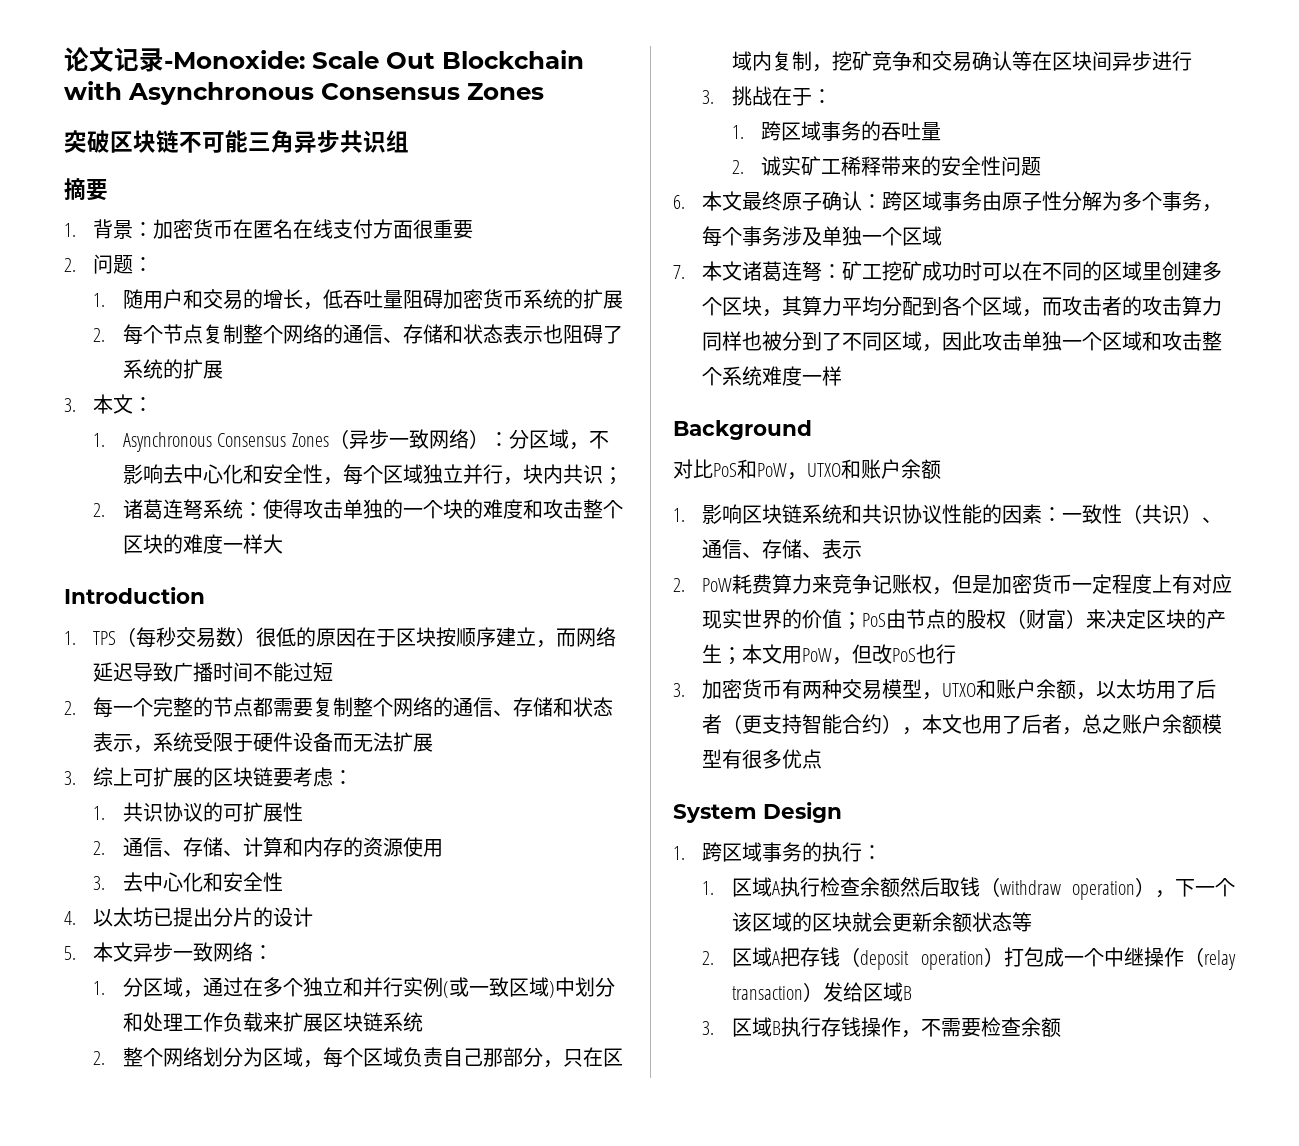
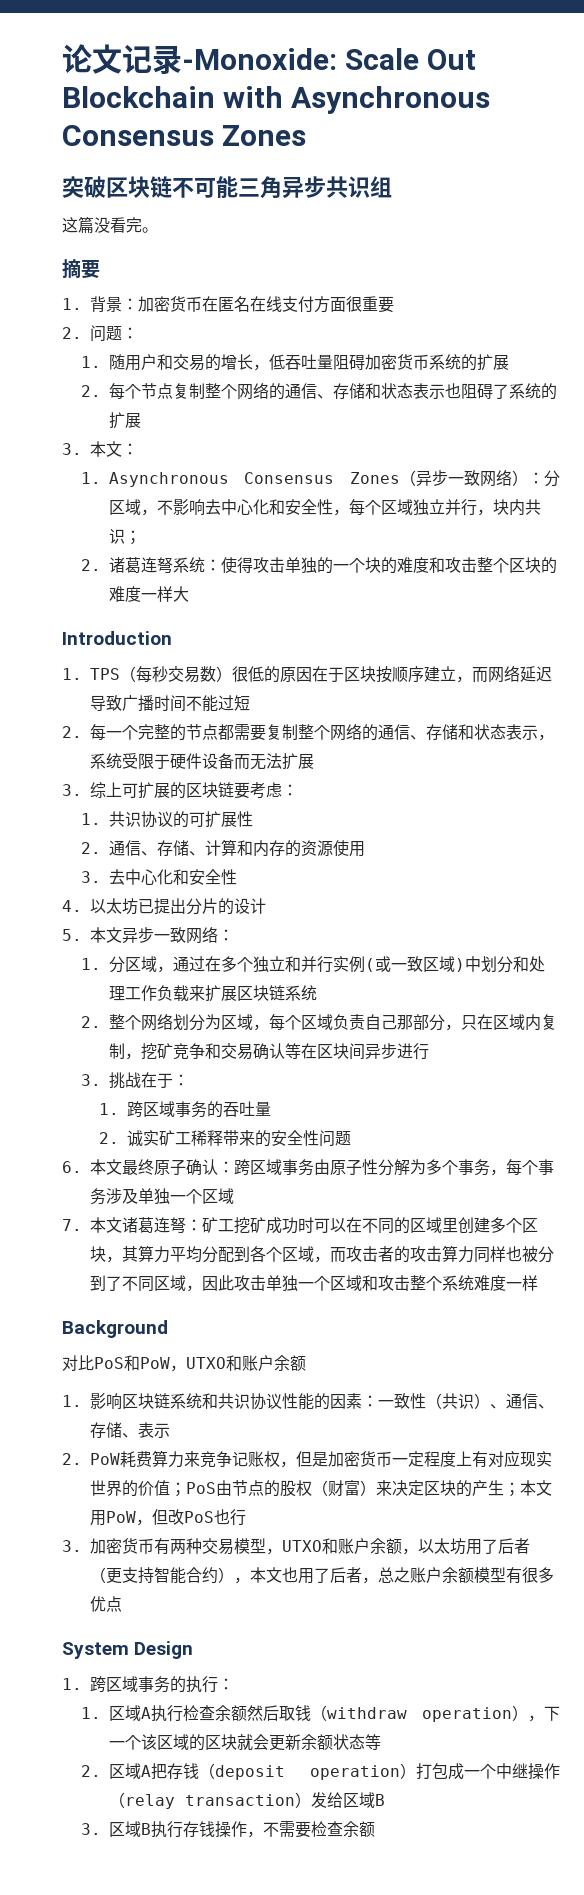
+ 这篇没看完。

